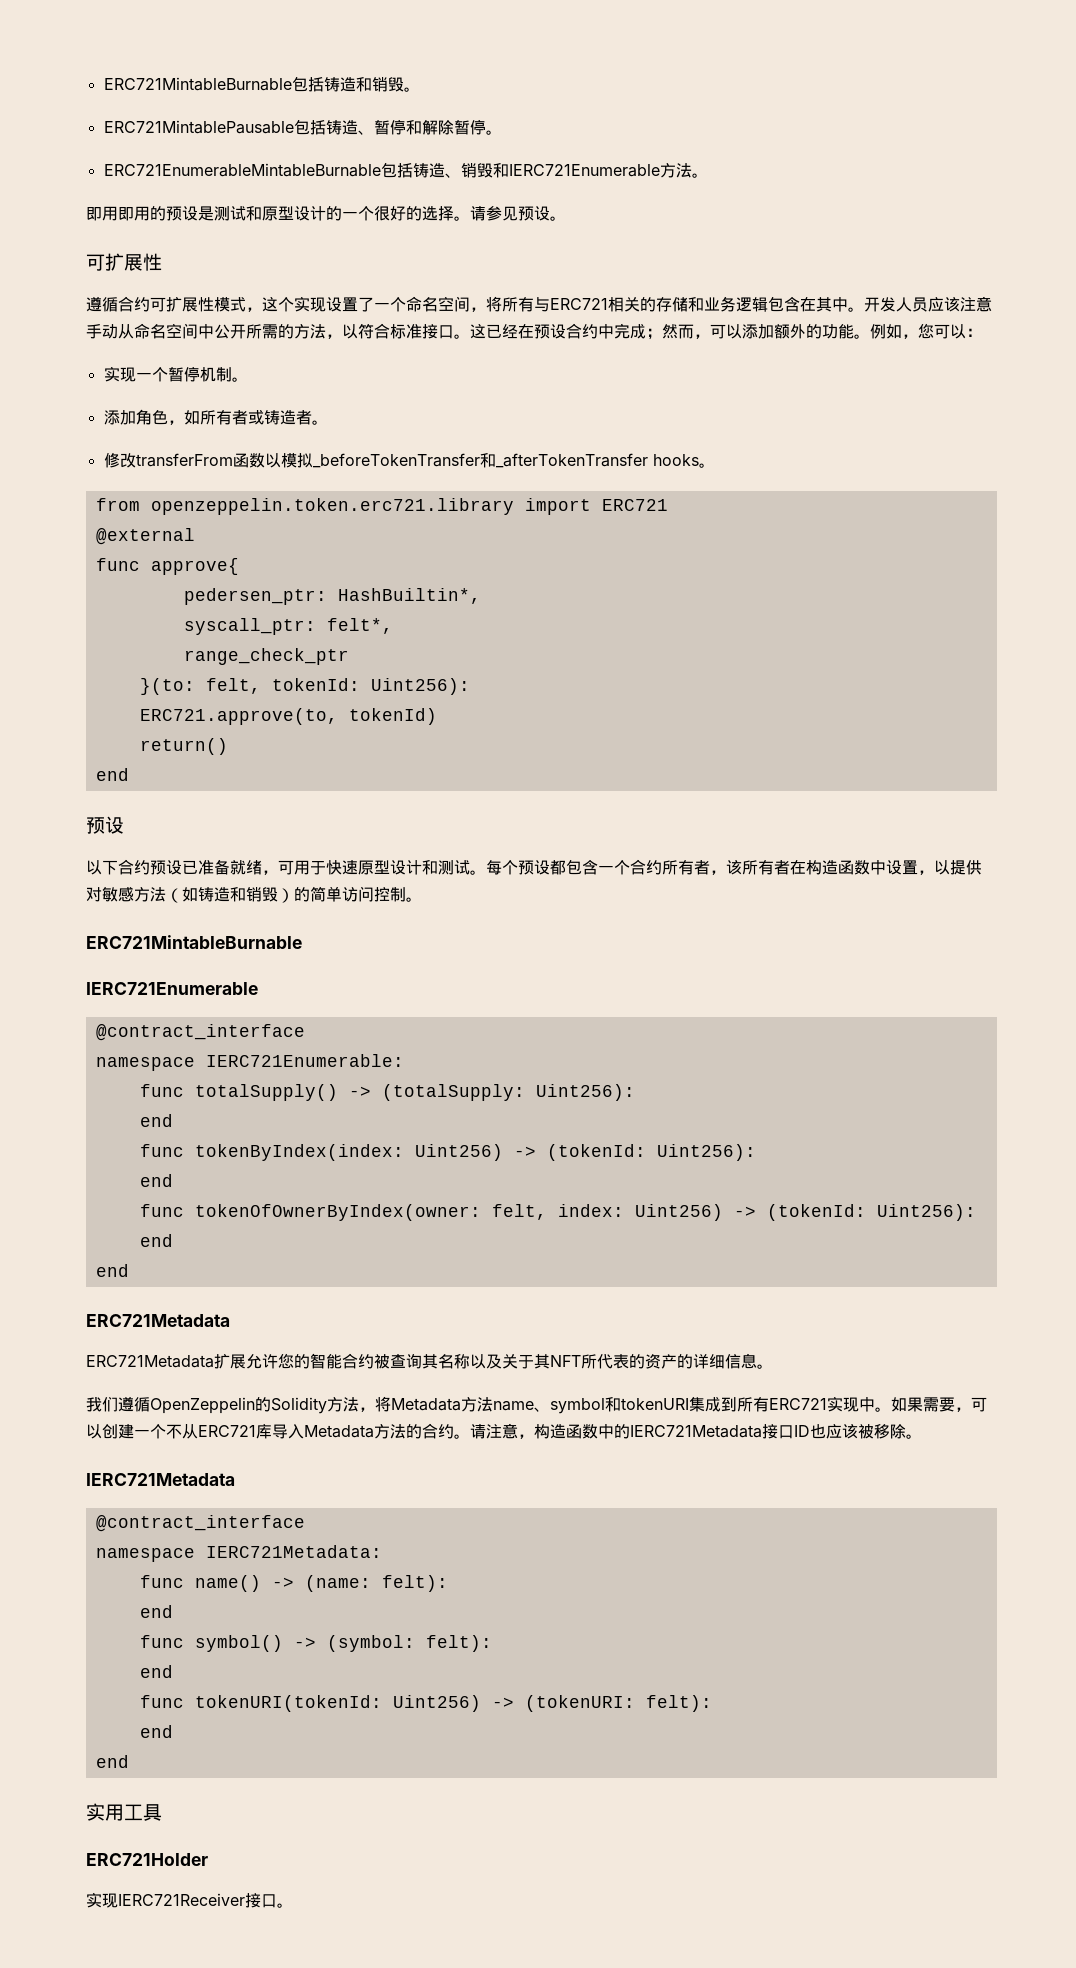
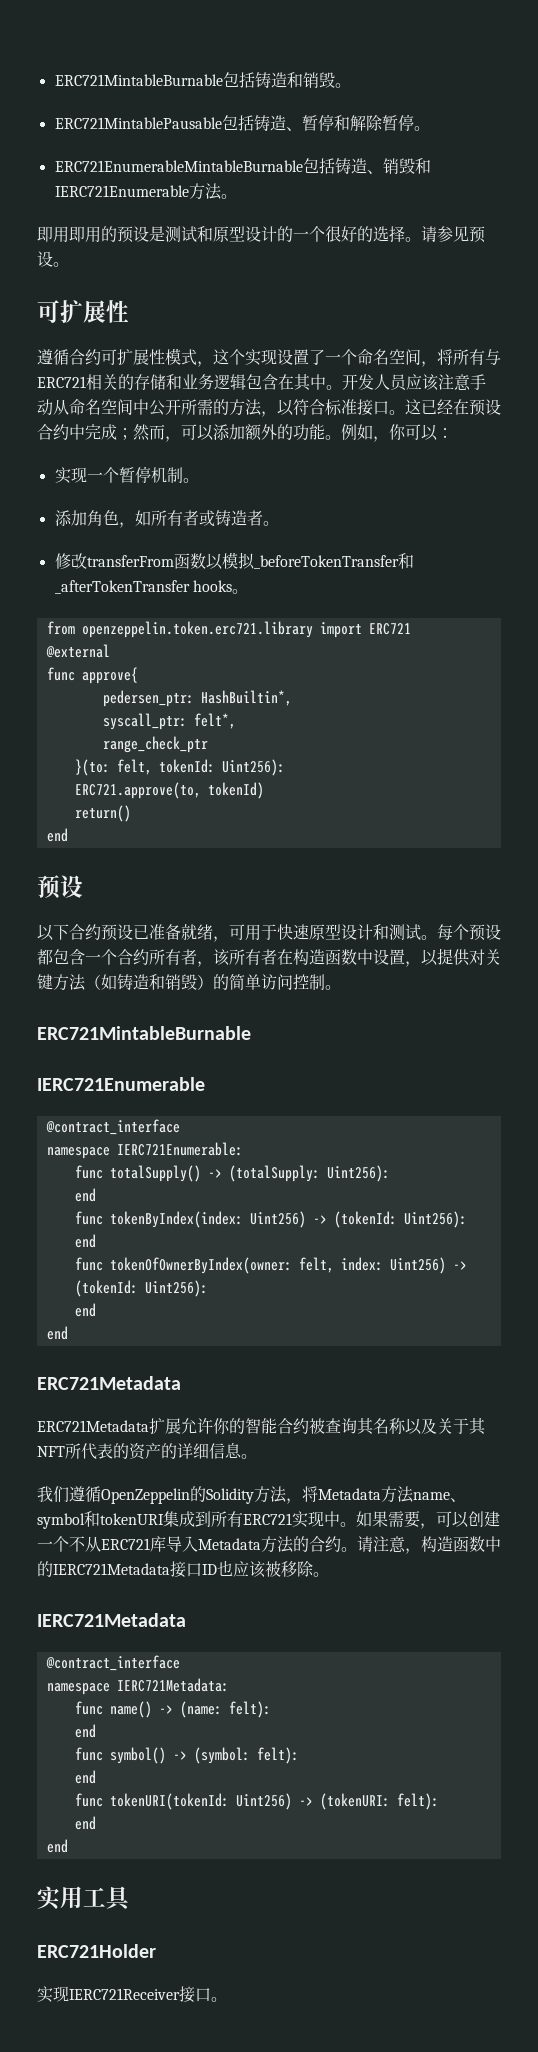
- 例如，您可以：
+ 例如，你可以：
- 每个预设都包含一个合约所有者，该所有者在构造函数中设置，以提供对敏感方法（如铸造和销毁）的简单访问控制。
+ 每个预设都包含一个合约所有者，该所有者在构造函数中设置，以提供对关键方法（如铸造和销毁）的简单访问控制。
- ERC721Metadata扩展允许您的智能合约被查询其名称以及关于其NFT所代表的资产的详细信息。
+ ERC721Metadata扩展允许你的智能合约被查询其名称以及关于其NFT所代表的资产的详细信息。

